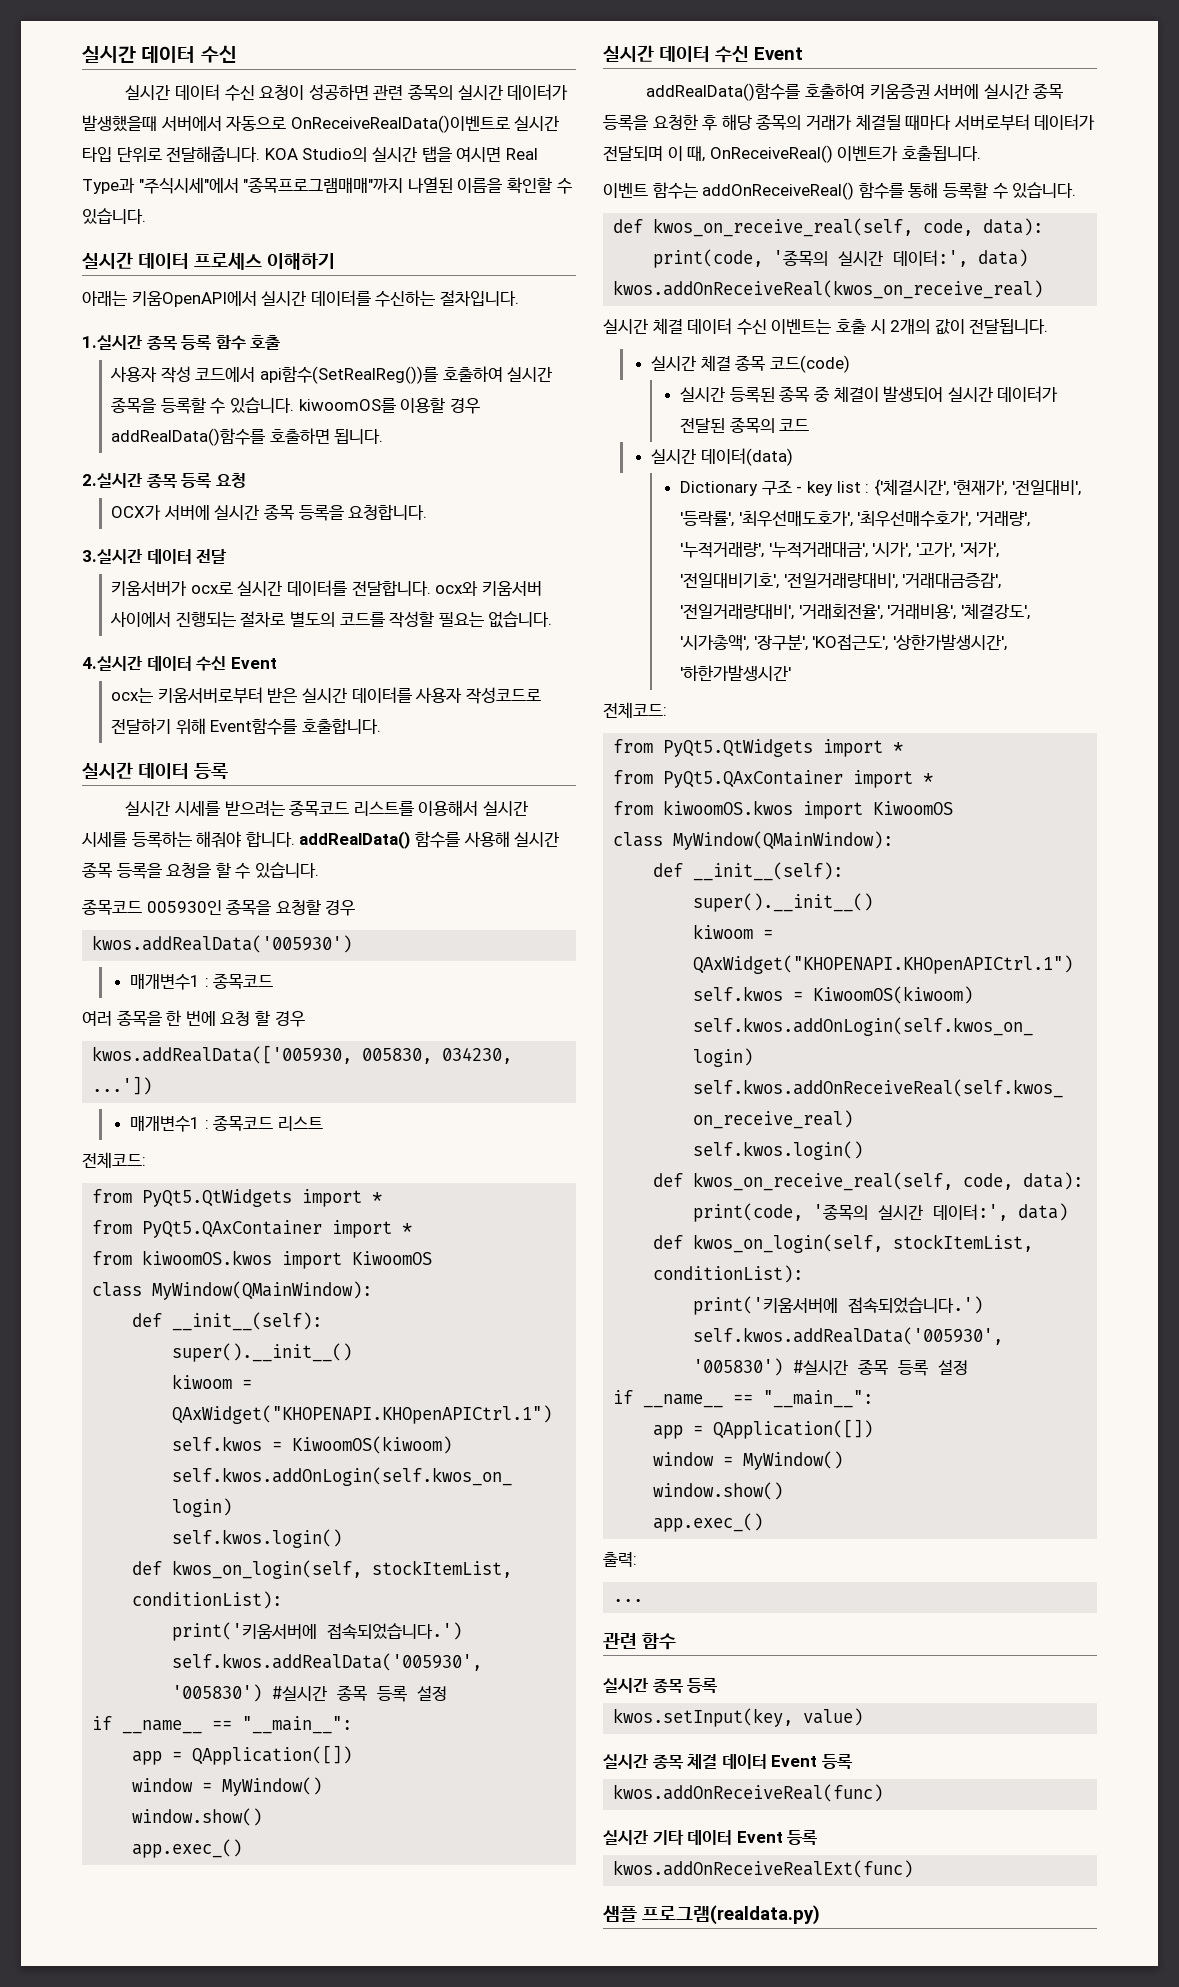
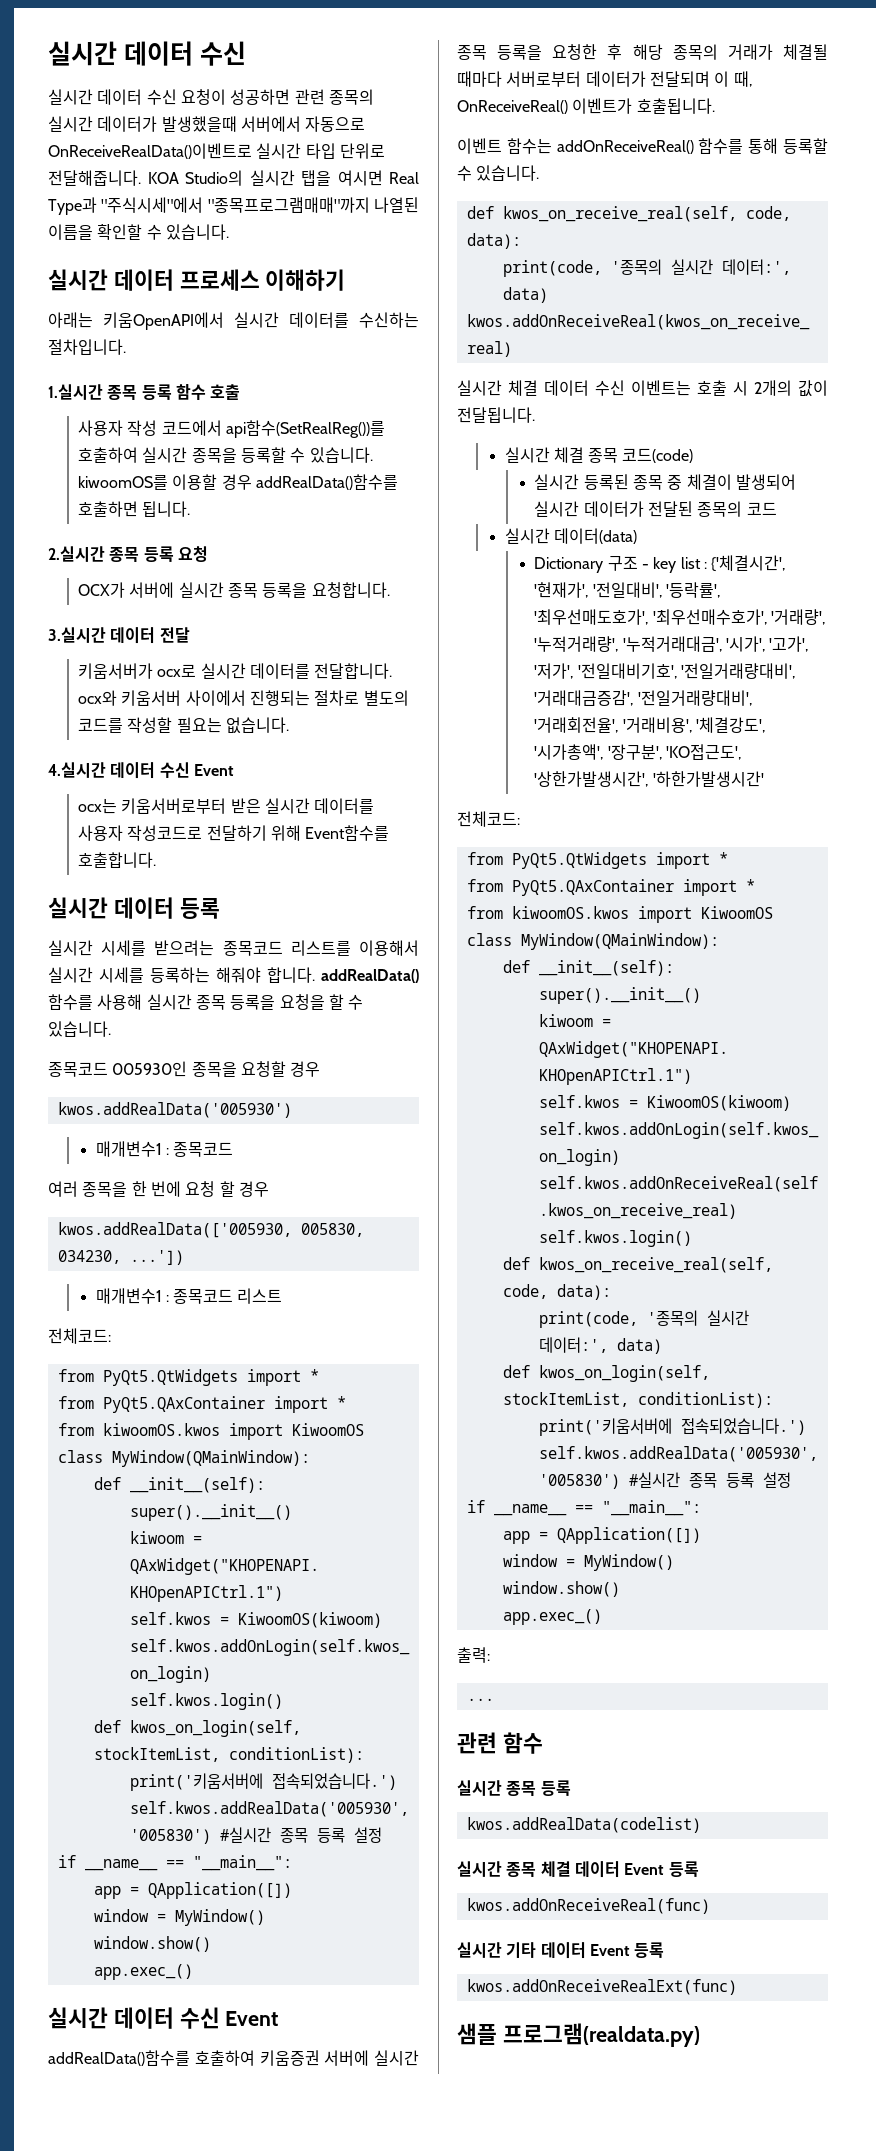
- kwos.setInput(key, value)
+ kwos.addRealData(codelist)

